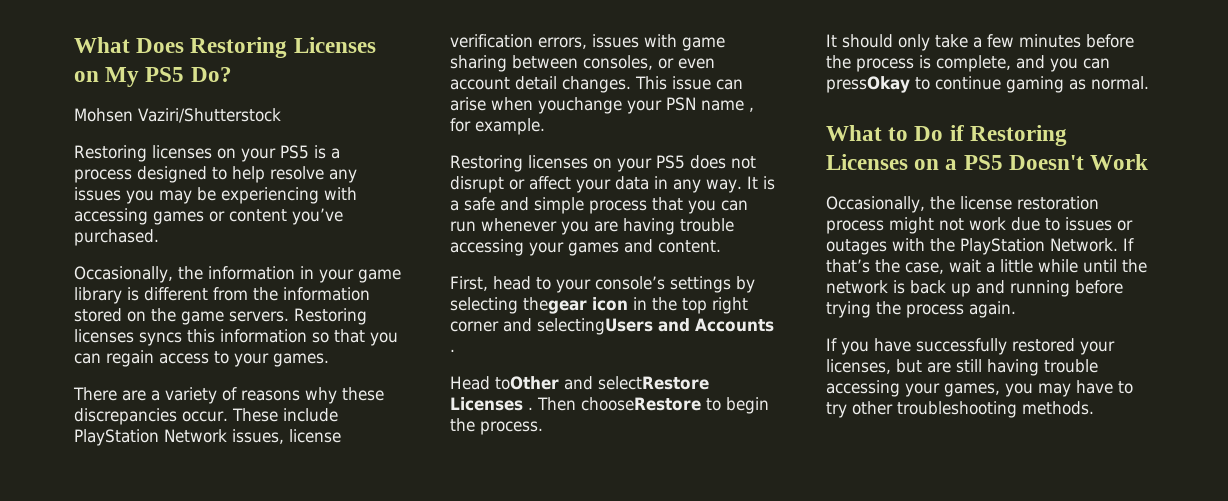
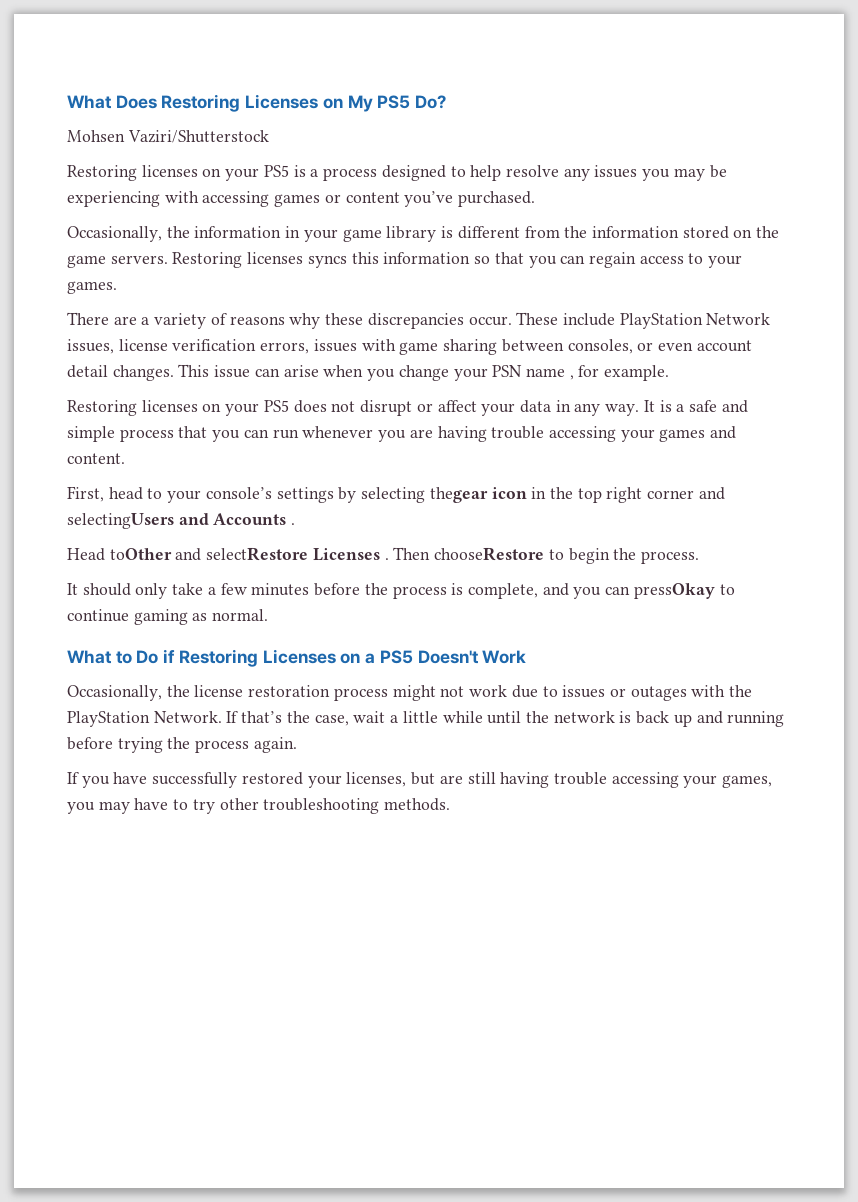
- This issue can arise when youchange your PSN name , for example.
+ This issue can arise when you change your PSN name , for example.

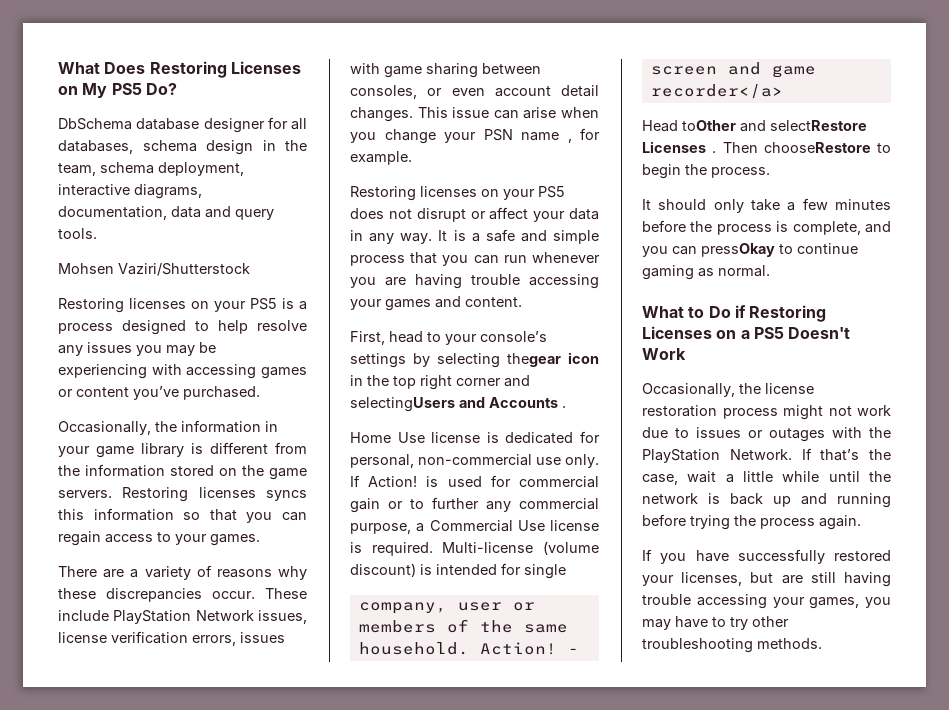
+ DbSchema database designer for all databases, schema design in the team, schema deployment, interactive diagrams, documentation, data and query tools.
+ Home Use license is dedicated for personal, non-commercial use only. If Action! is used for commercial gain or to further any commercial purpose, a Commercial Use license is required. Multi-license (volume discount) is intended for single
+ company, user or members of the same household. Action! - screen and game recorder</a>

